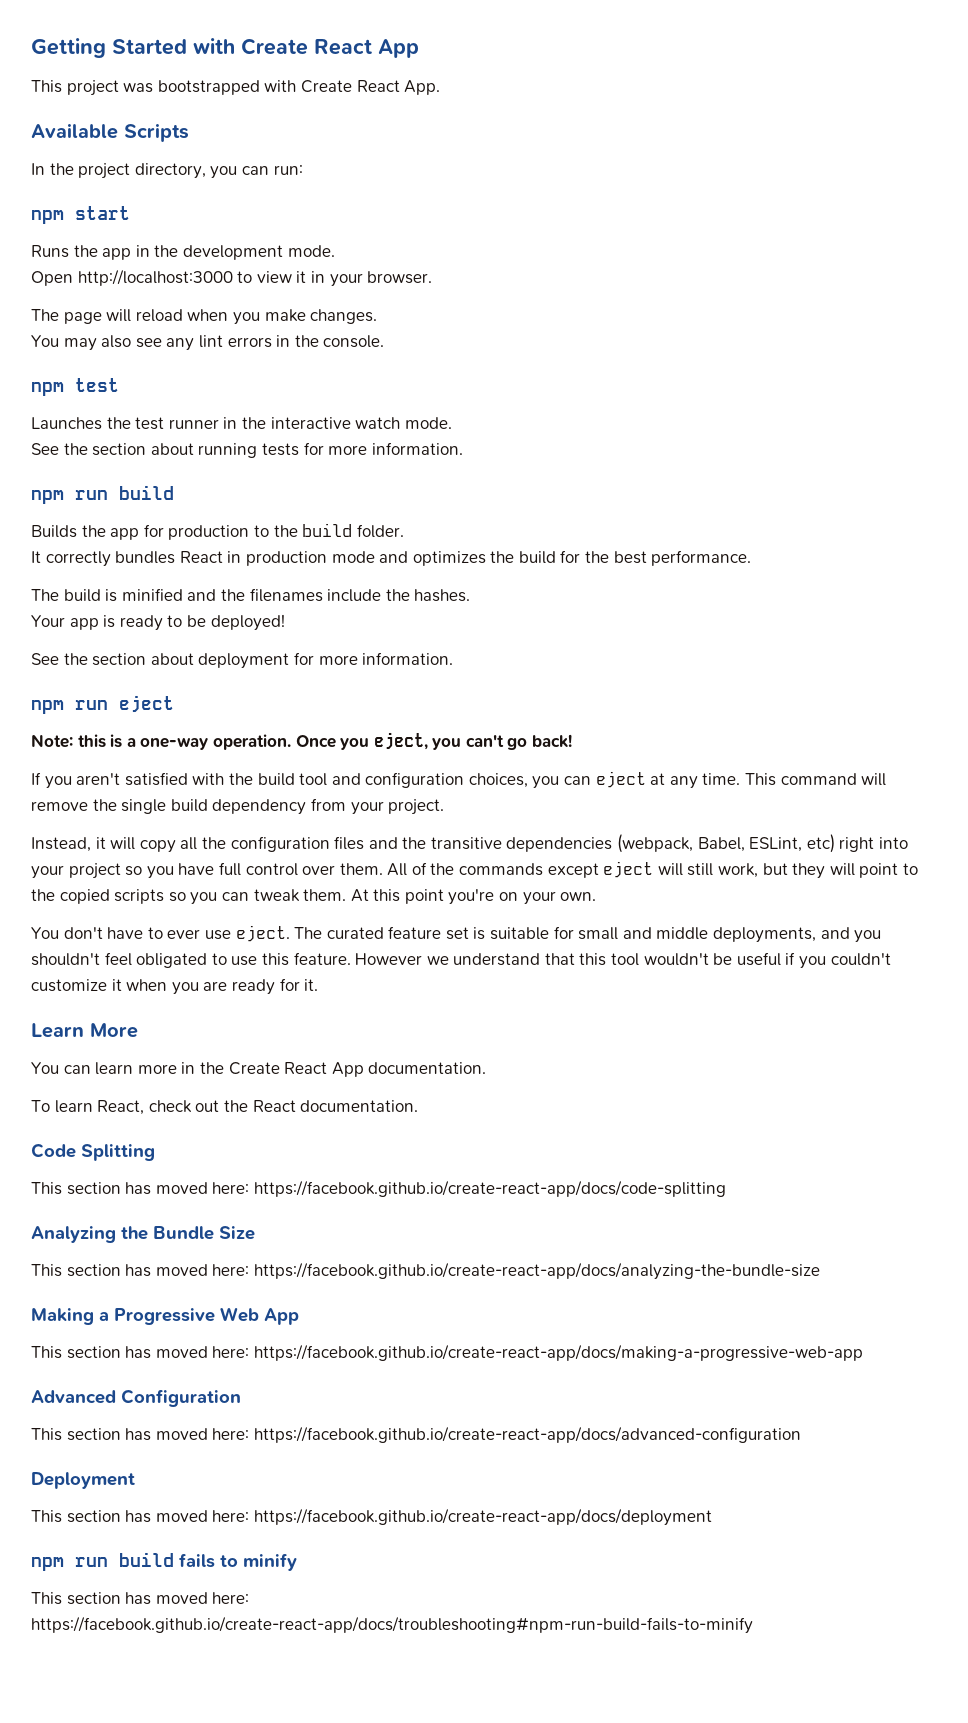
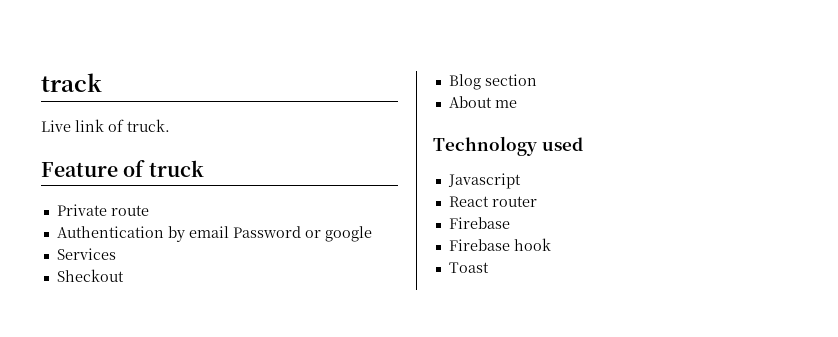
- Getting Started with Create React App
- This project was bootstrapped with Create React App.
- Available Scripts
- In the project directory, you can run:
- npm start
- Runs the app in the development mode.
- Open http://localhost:3000 to view it in your browser.
- The page will reload when you make changes.
- You may also see any lint errors in the console.
- npm test
- Launches the test runner in the interactive watch mode.
- See the section about running tests for more information.
- npm run build
- Builds the app for production to the build folder.
- It correctly bundles React in production mode and optimizes the build for the best performance.
- The build is minified and the filenames include the hashes.
- Your app is ready to be deployed!
- See the section about deployment for more information.
- npm run eject
- Note: this is a one-way operation. Once you eject, you can't go back!
- If you aren't satisfied with the build tool and configuration choices, you can eject at any time. This command will remove the single build dependency from your project.
- Instead, it will copy all the configuration files and the transitive dependencies (webpack, Babel, ESLint, etc) right into your project so you have full control over them. All of the commands except eject will still work, but they will point to the copied scripts so you can tweak them. At this point you're on your own.
- You don't have to ever use eject. The curated feature set is suitable for small and middle deployments, and you shouldn't feel obligated to use this feature. However we understand that this tool wouldn't be useful if you couldn't customize it when you are ready for it.
- Learn More
- You can learn more in the Create React App documentation.
- To learn React, check out the React documentation.
- Code Splitting
- This section has moved here: https://facebook.github.io/create-react-app/docs/code-splitting
- Analyzing the Bundle Size
- This section has moved here: https://facebook.github.io/create-react-app/docs/analyzing-the-bundle-size
- Making a Progressive Web App
- This section has moved here: https://facebook.github.io/create-react-app/docs/making-a-progressive-web-app
- Advanced Configuration
- This section has moved here: https://facebook.github.io/create-react-app/docs/advanced-configuration
- Deployment
- This section has moved here: https://facebook.github.io/create-react-app/docs/deployment
- npm run build fails to minify
- This section has moved here: https://facebook.github.io/create-react-app/docs/troubleshooting#npm-run-build-fails-to-minify
+ track
+ Live link of truck.
+ Feature of truck
+ Private route
+ Authentication by email Password or google
+ Services
+ Sheckout
+ Blog section
+ About me
+ Technology used
+ Javascript
+ React router
+ Firebase
+ Firebase hook
+ Toast

